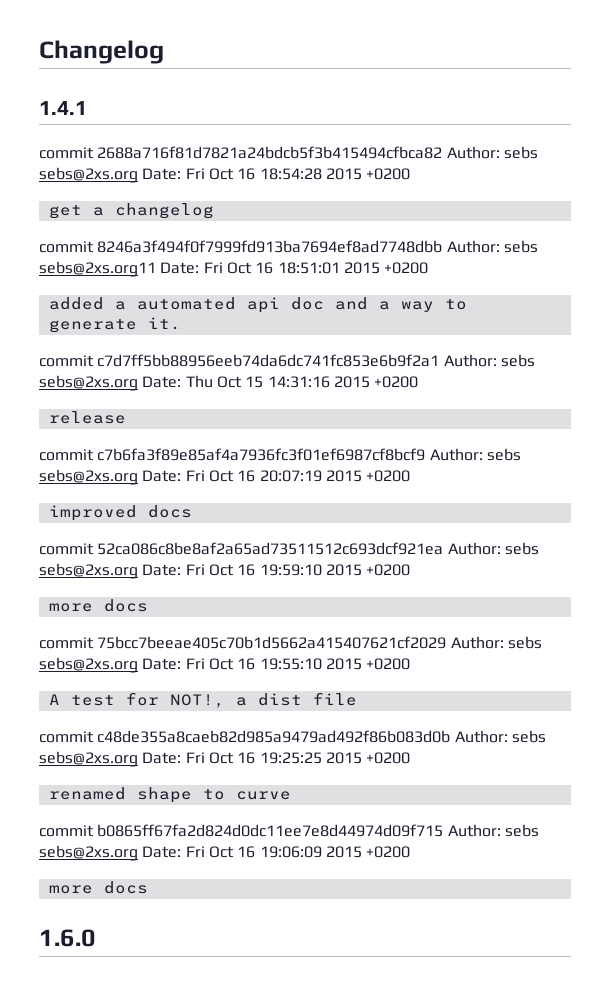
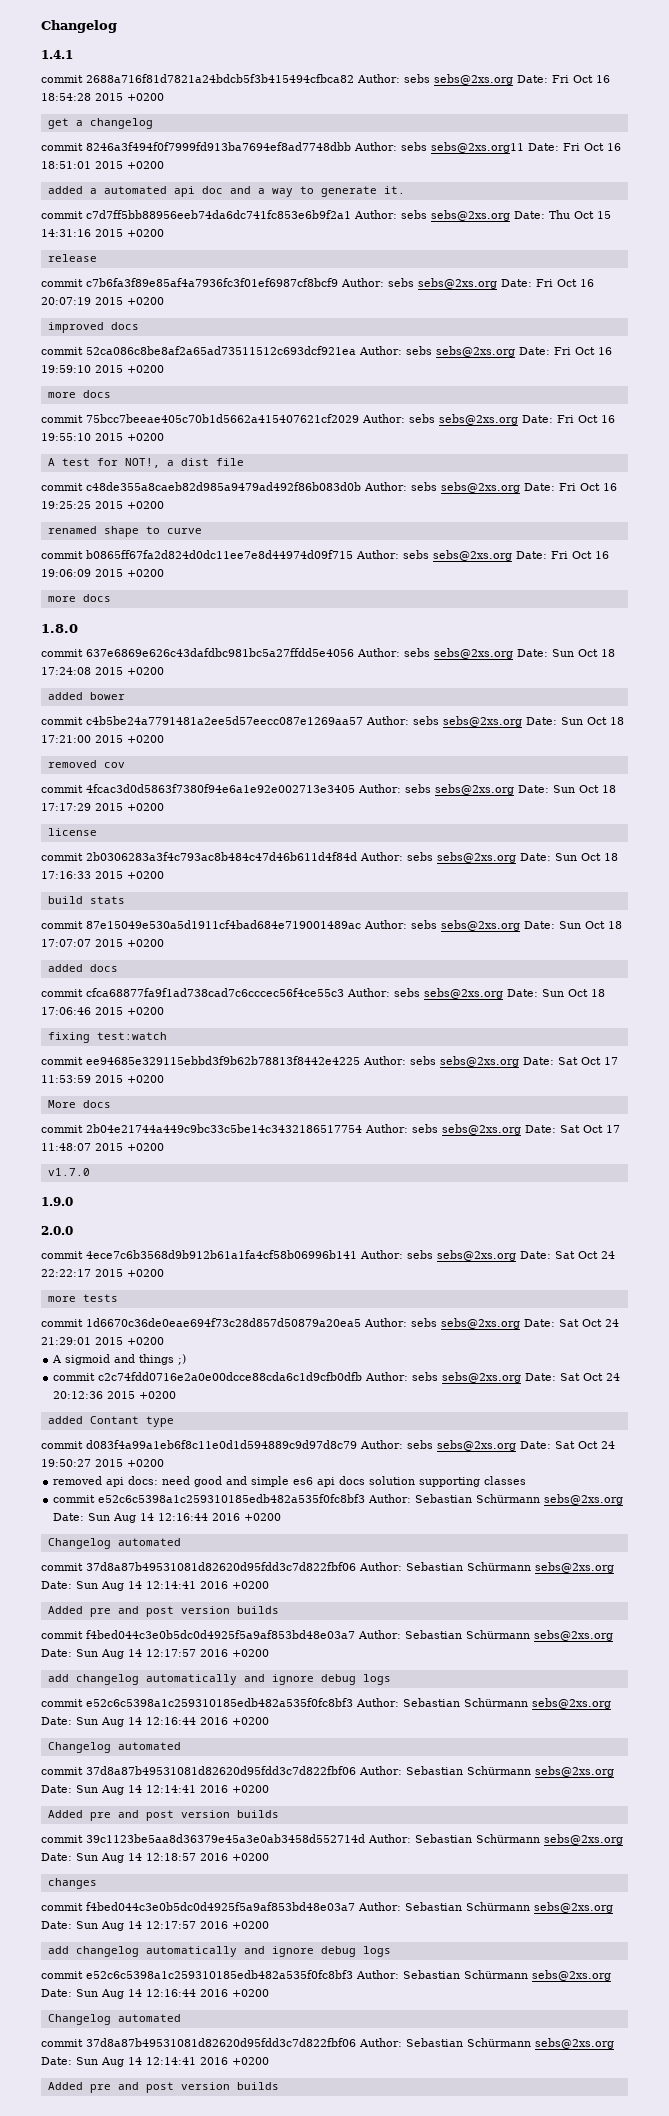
- 1.6.0
+ 1.8.0
+ commit 637e6869e626c43dafdbc981bc5a27ffdd5e4056 Author: sebs sebs@2xs.org Date: Sun Oct 18 17:24:08 2015 +0200
+ added bower
+ commit c4b5be24a7791481a2ee5d57eecc087e1269aa57 Author: sebs sebs@2xs.org Date: Sun Oct 18 17:21:00 2015 +0200
+ removed cov
+ commit 4fcac3d0d5863f7380f94e6a1e92e002713e3405 Author: sebs sebs@2xs.org Date: Sun Oct 18 17:17:29 2015 +0200
+ license
+ commit 2b0306283a3f4c793ac8b484c47d46b611d4f84d Author: sebs sebs@2xs.org Date: Sun Oct 18 17:16:33 2015 +0200
+ build stats
+ commit 87e15049e530a5d1911cf4bad684e719001489ac Author: sebs sebs@2xs.org Date: Sun Oct 18 17:07:07 2015 +0200
+ added docs
+ commit cfca68877fa9f1ad738cad7c6cccec56f4ce55c3 Author: sebs sebs@2xs.org Date: Sun Oct 18 17:06:46 2015 +0200
+ fixing test:watch
+ commit ee94685e329115ebbd3f9b62b78813f8442e4225 Author: sebs sebs@2xs.org Date: Sat Oct 17 11:53:59 2015 +0200
+ More docs
+ commit 2b04e21744a449c9bc33c5be14c3432186517754 Author: sebs sebs@2xs.org Date: Sat Oct 17 11:48:07 2015 +0200
+ v1.7.0
+ 1.9.0
+ 2.0.0
+ commit 4ece7c6b3568d9b912b61a1fa4cf58b06996b141 Author: sebs sebs@2xs.org Date: Sat Oct 24 22:22:17 2015 +0200
+ more tests
+ commit 1d6670c36de0eae694f73c28d857d50879a20ea5 Author: sebs sebs@2xs.org Date: Sat Oct 24 21:29:01 2015 +0200
+ A sigmoid and things ;)
+ commit c2c74fdd0716e2a0e00dcce88cda6c1d9cfb0dfb Author: sebs sebs@2xs.org Date: Sat Oct 24 20:12:36 2015 +0200
+ added Contant type
+ commit d083f4a99a1eb6f8c11e0d1d594889c9d97d8c79 Author: sebs sebs@2xs.org Date: Sat Oct 24 19:50:27 2015 +0200
+ removed api docs: need good and simple es6 api docs solution supporting classes
+ commit e52c6c5398a1c259310185edb482a535f0fc8bf3 Author: Sebastian Schürmann sebs@2xs.org Date: Sun Aug 14 12:16:44 2016 +0200
+ Changelog automated
+ commit 37d8a87b49531081d82620d95fdd3c7d822fbf06 Author: Sebastian Schürmann sebs@2xs.org Date: Sun Aug 14 12:14:41 2016 +0200
+ Added pre and post version builds
+ commit f4bed044c3e0b5dc0d4925f5a9af853bd48e03a7 Author: Sebastian Schürmann sebs@2xs.org Date: Sun Aug 14 12:17:57 2016 +0200
+ add changelog automatically and ignore debug logs
+ commit e52c6c5398a1c259310185edb482a535f0fc8bf3 Author: Sebastian Schürmann sebs@2xs.org Date: Sun Aug 14 12:16:44 2016 +0200
+ Changelog automated
+ commit 37d8a87b49531081d82620d95fdd3c7d822fbf06 Author: Sebastian Schürmann sebs@2xs.org Date: Sun Aug 14 12:14:41 2016 +0200
+ Added pre and post version builds
+ commit 39c1123be5aa8d36379e45a3e0ab3458d552714d Author: Sebastian Schürmann sebs@2xs.org Date: Sun Aug 14 12:18:57 2016 +0200
+ changes
+ commit f4bed044c3e0b5dc0d4925f5a9af853bd48e03a7 Author: Sebastian Schürmann sebs@2xs.org Date: Sun Aug 14 12:17:57 2016 +0200
+ add changelog automatically and ignore debug logs
+ commit e52c6c5398a1c259310185edb482a535f0fc8bf3 Author: Sebastian Schürmann sebs@2xs.org Date: Sun Aug 14 12:16:44 2016 +0200
+ Changelog automated
+ commit 37d8a87b49531081d82620d95fdd3c7d822fbf06 Author: Sebastian Schürmann sebs@2xs.org Date: Sun Aug 14 12:14:41 2016 +0200
+ Added pre and post version builds

